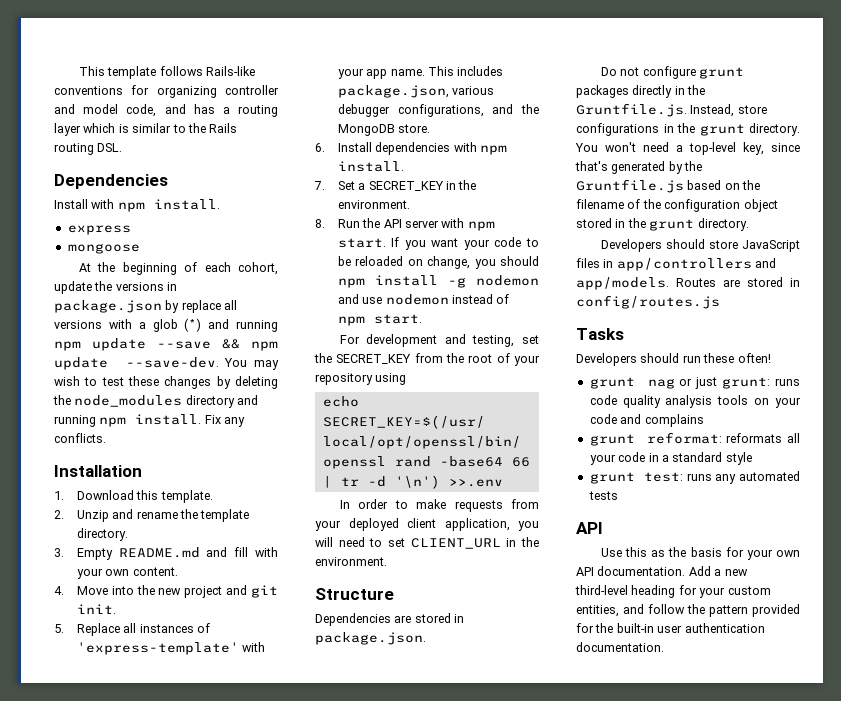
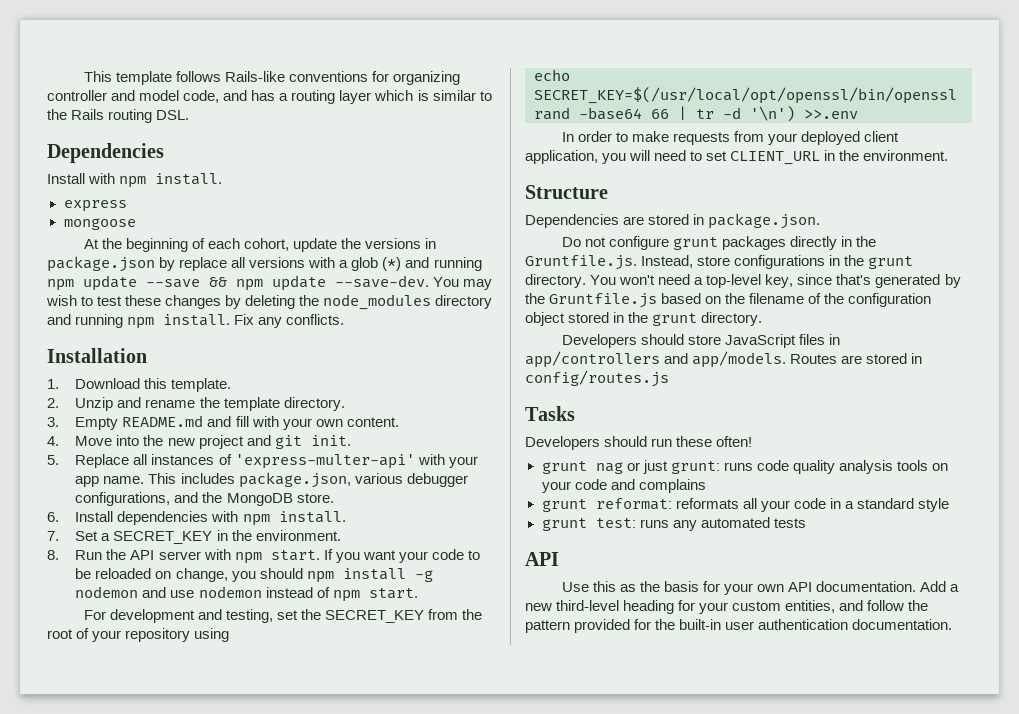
- 5. Replace all instances of 'express-template' with your app name.
+ 5. Replace all instances of 'express-multer-api' with your app name.

